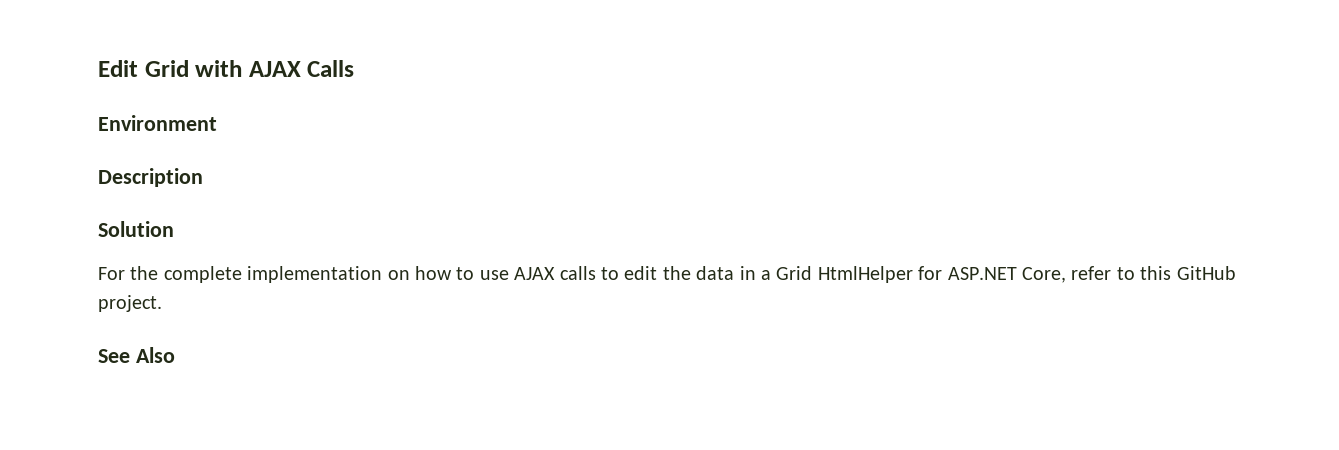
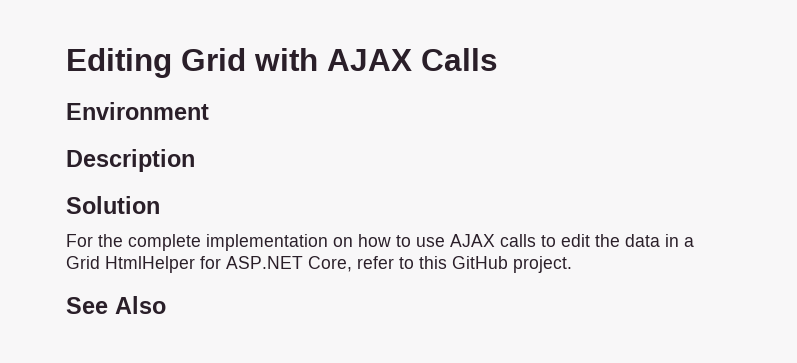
- Edit Grid with AJAX Calls
+ Editing Grid with AJAX Calls

